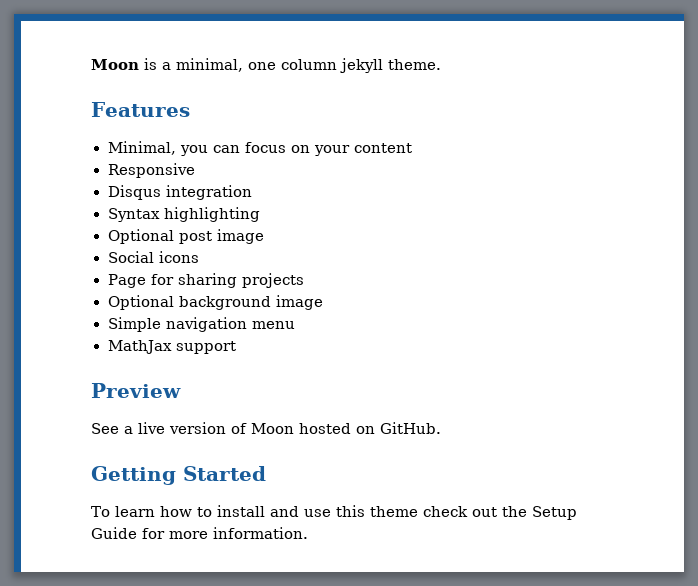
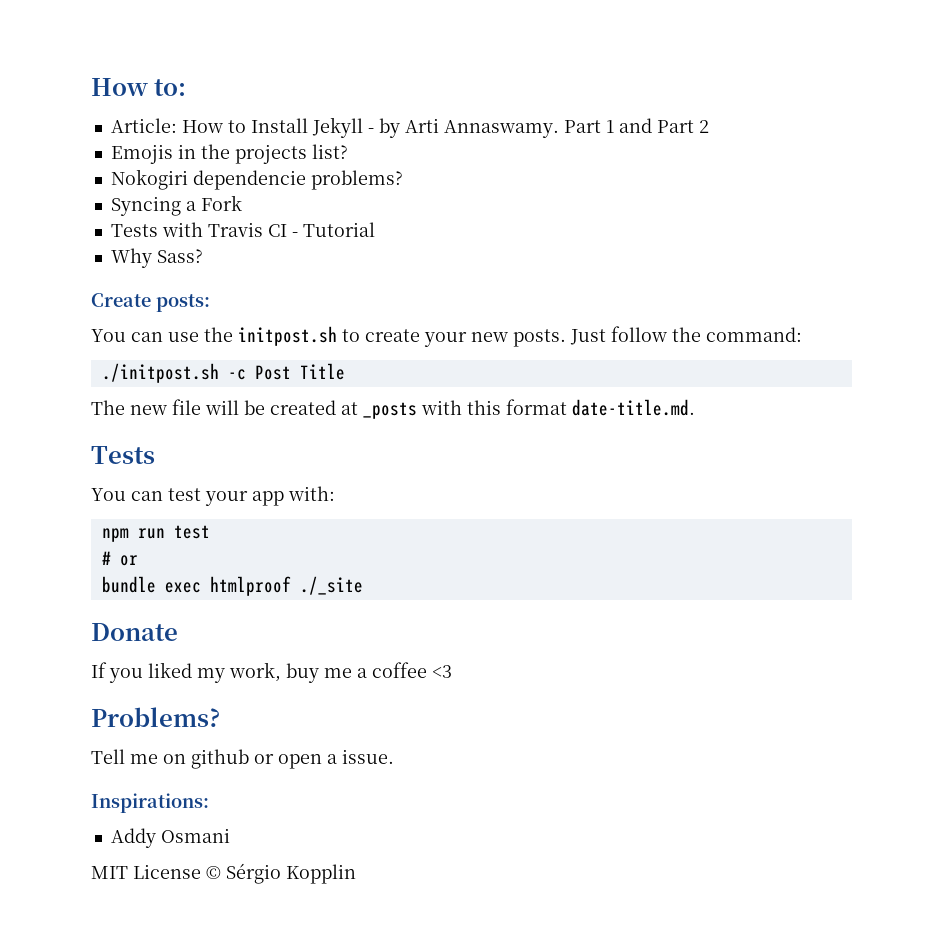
- Moon is a minimal, one column jekyll theme.
- Features
- Minimal, you can focus on your content
- Responsive
- Disqus integration
- Syntax highlighting
- Optional post image
- Social icons
- Page for sharing projects
- Optional background image
- Simple navigation menu
- MathJax support
- Preview
- See a live version of Moon hosted on GitHub.
- Getting Started
- To learn how to install and use this theme check out the Setup Guide for more information.
+ How to:
+ Article: How to Install Jekyll - by Arti Annaswamy. Part 1 and Part 2
+ Emojis in the projects list?
+ Nokogiri dependencie problems?
+ Syncing a Fork
+ Tests with Travis CI - Tutorial
+ Why Sass?
+ Create posts:
+ You can use the initpost.sh to create your new posts. Just follow the command:
+ ./initpost.sh -c Post Title
+ The new file will be created at _posts with this format date-title.md.
+ Tests
+ You can test your app with:
+ npm run test
+ # or
+ bundle exec htmlproof ./_site
+ Donate
+ If you liked my work, buy me a coffee <3
+ Problems?
+ Tell me on github or open a issue.
+ Inspirations:
+ Addy Osmani
+ MIT License © Sérgio Kopplin

